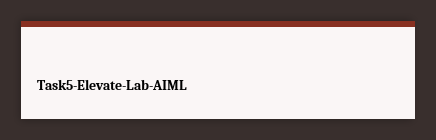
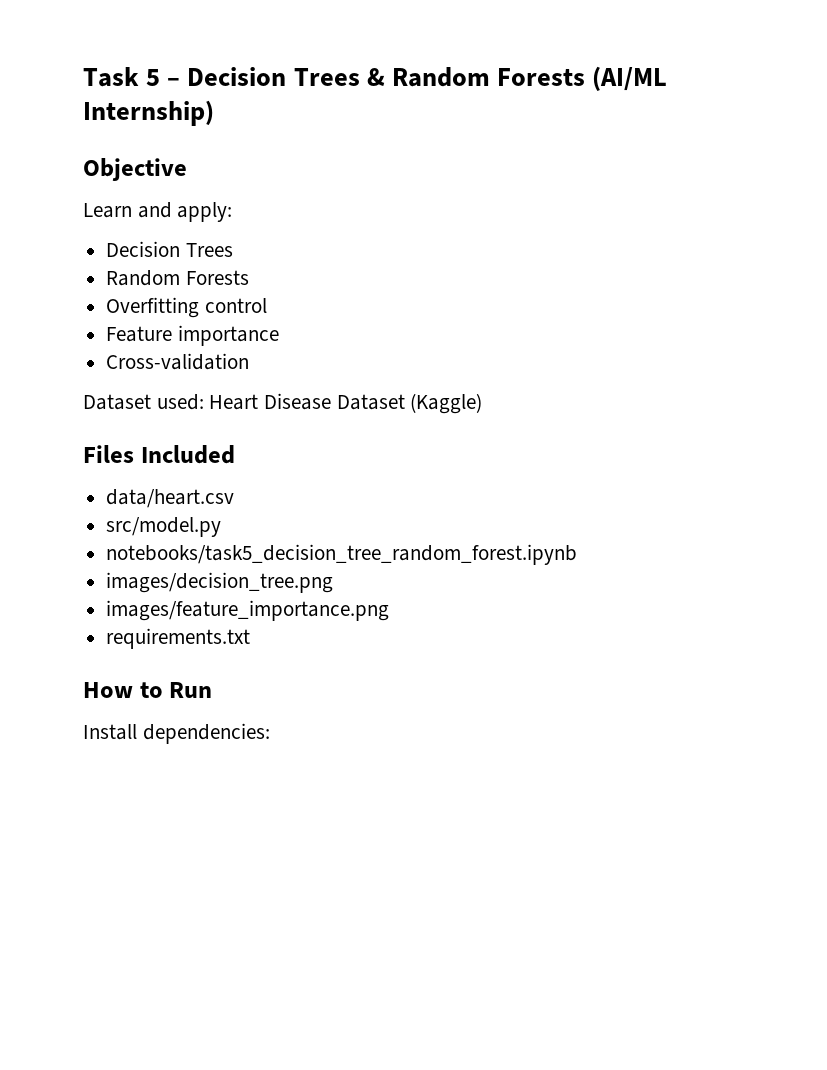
- Task5-Elevate-Lab-AIML
+ Task 5 – Decision Trees & Random Forests (AI/ML Internship)
+ Objective
+ Learn and apply:
+ Decision Trees
+ Random Forests
+ Overfitting control
+ Feature importance
+ Cross-validation
+ Dataset used: Heart Disease Dataset (Kaggle)
+ Files Included
+ data/heart.csv
+ src/model.py
+ notebooks/task5_decision_tree_random_forest.ipynb
+ images/decision_tree.png
+ images/feature_importance.png
+ requirements.txt
+ How to Run
+ Install dependencies:

